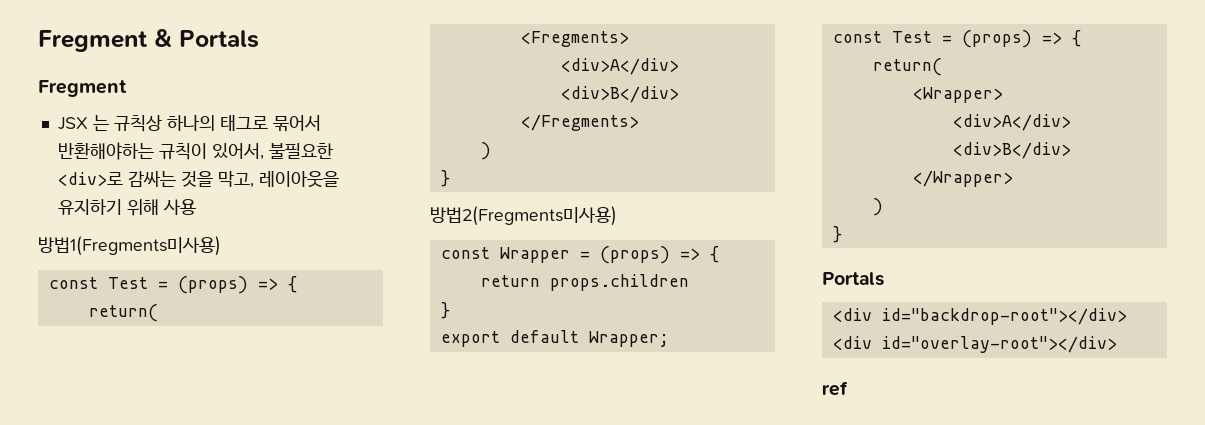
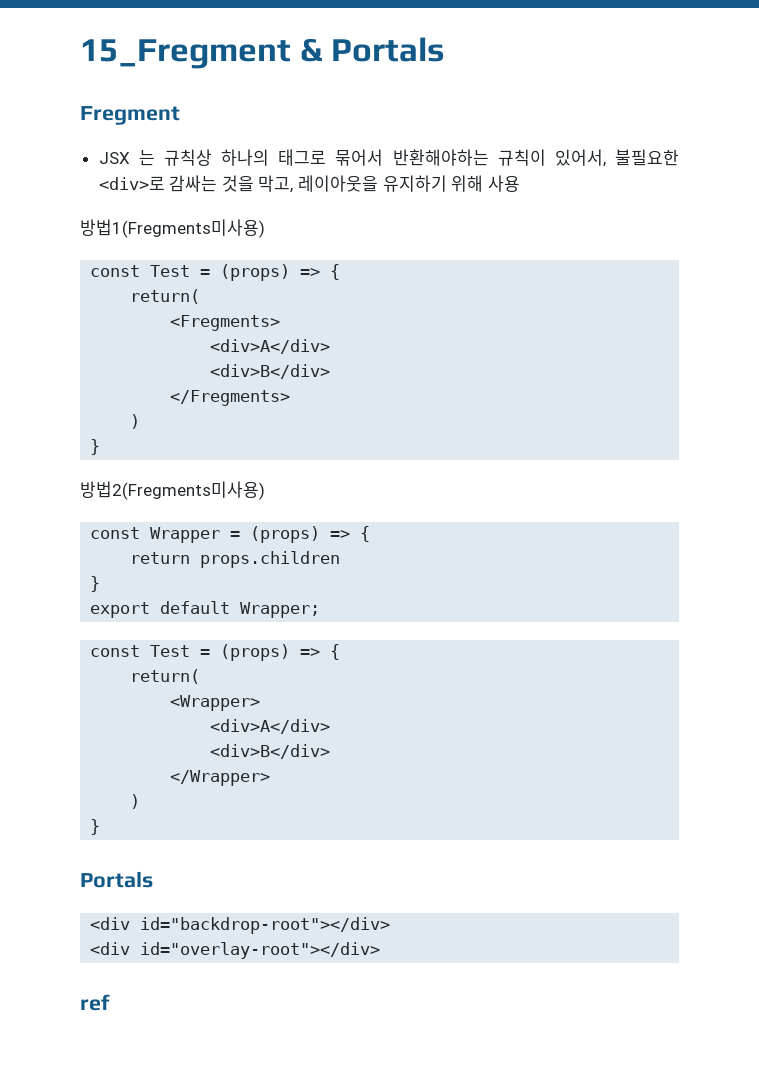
- Fregment & Portals
+ 15_Fregment & Portals

